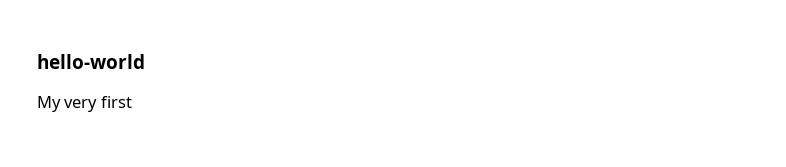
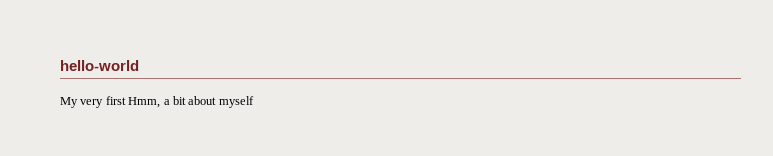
- My very first
+ My very first Hmm, a bit about myself

